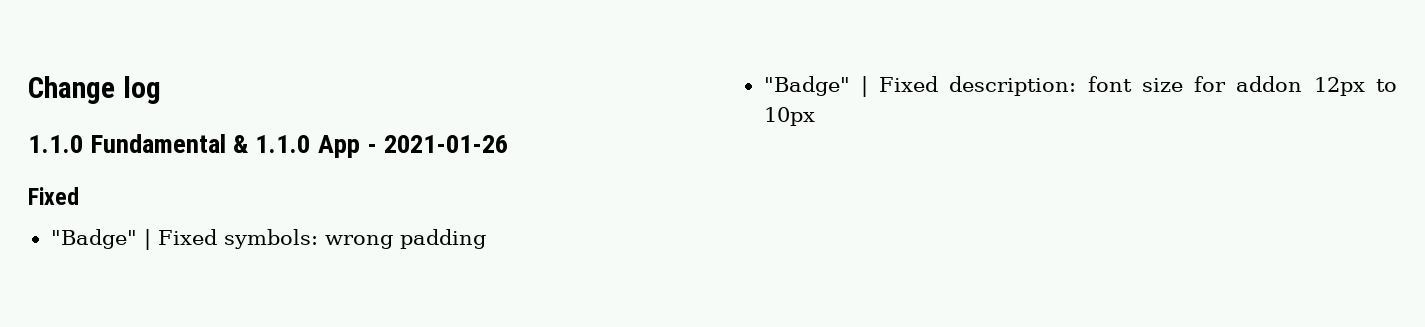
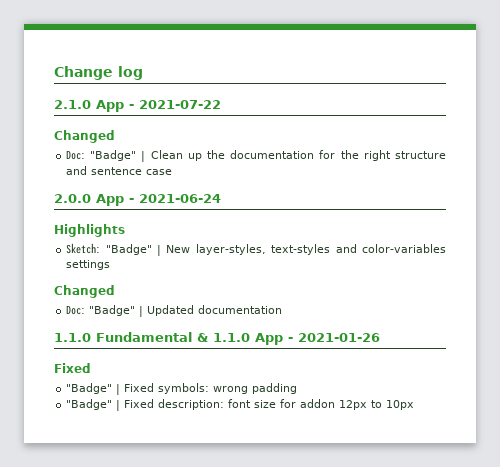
+ 2.1.0 App - 2021-07-22
+ Changed
+ Doc: "Badge" | Clean up the documentation for the right structure and sentence case
+ 2.0.0 App - 2021-06-24
+ Highlights
+ Sketch: "Badge" | New layer-styles, text-styles and color-variables settings
+ Changed
+ Doc: "Badge" | Updated documentation

